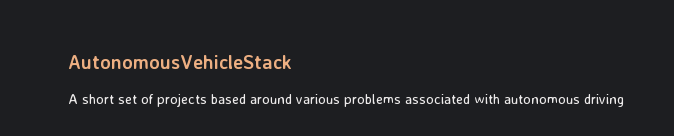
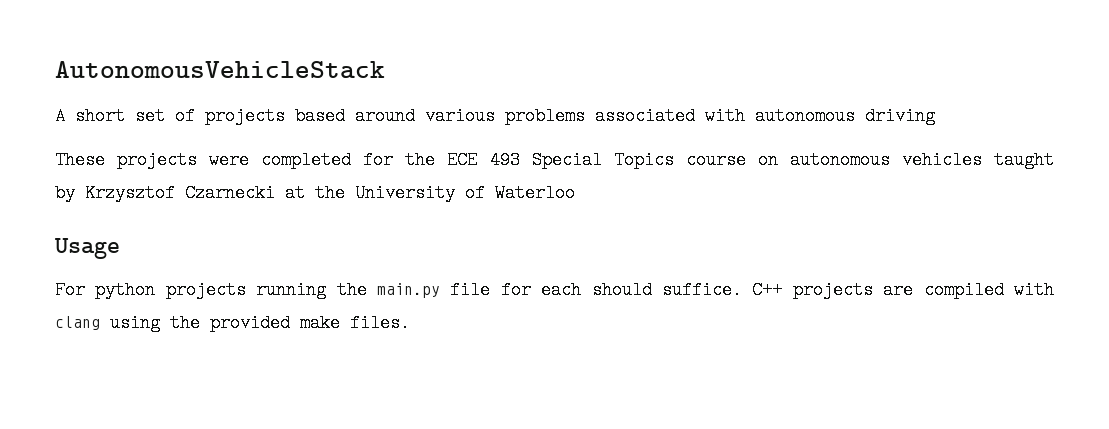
+ These projects were completed for the ECE 493 Special Topics course on autonomous vehicles taught by Krzysztof Czarnecki at the University of Waterloo
+ Usage
+ For python projects running the main.py file for each should suffice. C++ projects are compiled with clang using the provided make files.

